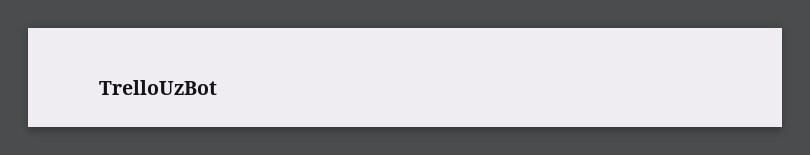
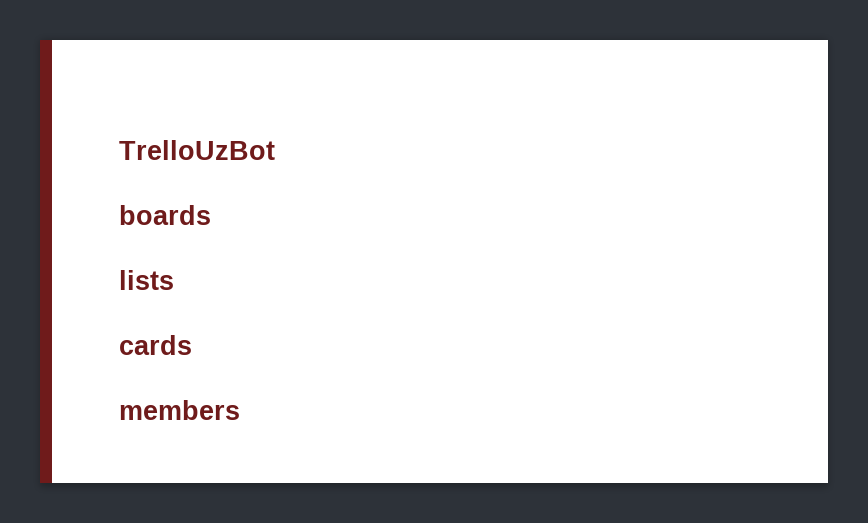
+ boards
+ lists
+ cards
+ members

